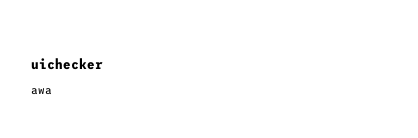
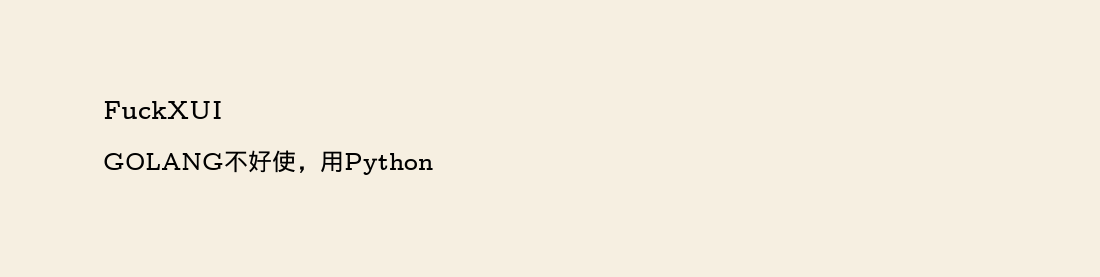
- uichecker
- awa
+ FuckXUI
+ GOLANG不好使，用Python

